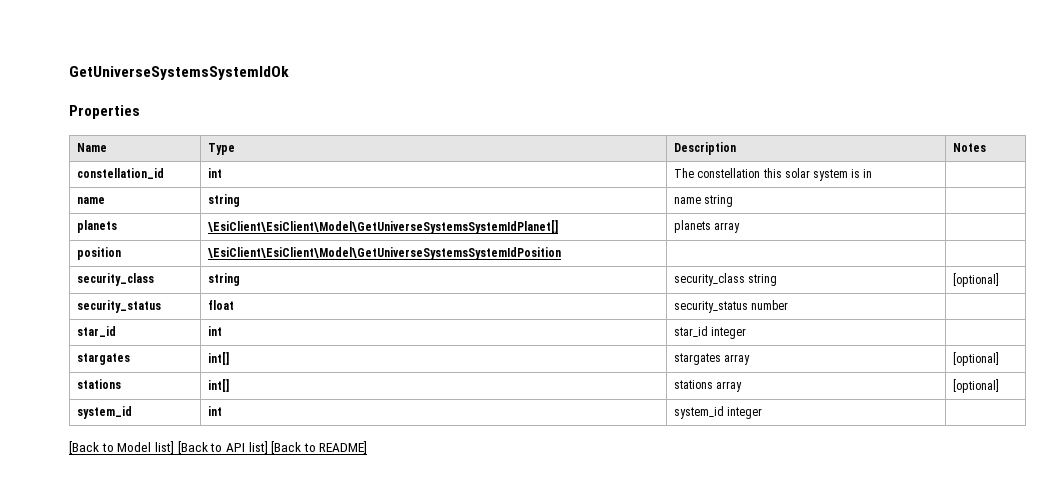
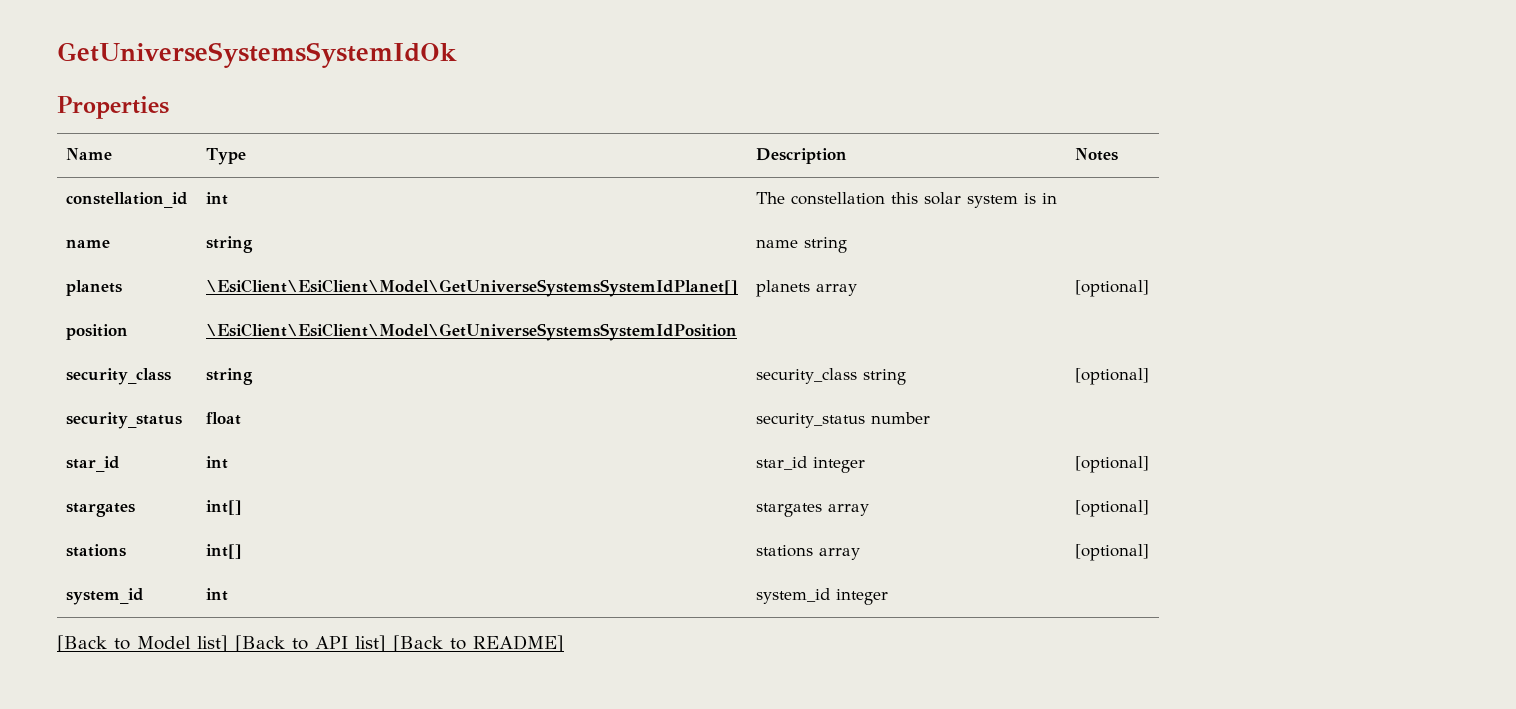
- planets | \EsiClient\EsiClient\Model\GetUniverseSystemsSystemIdPlanet[] | planets array |
+ planets | \EsiClient\EsiClient\Model\GetUniverseSystemsSystemIdPlanet[] | planets array | [optional]
- star_id | int | star_id integer |
+ star_id | int | star_id integer | [optional]

